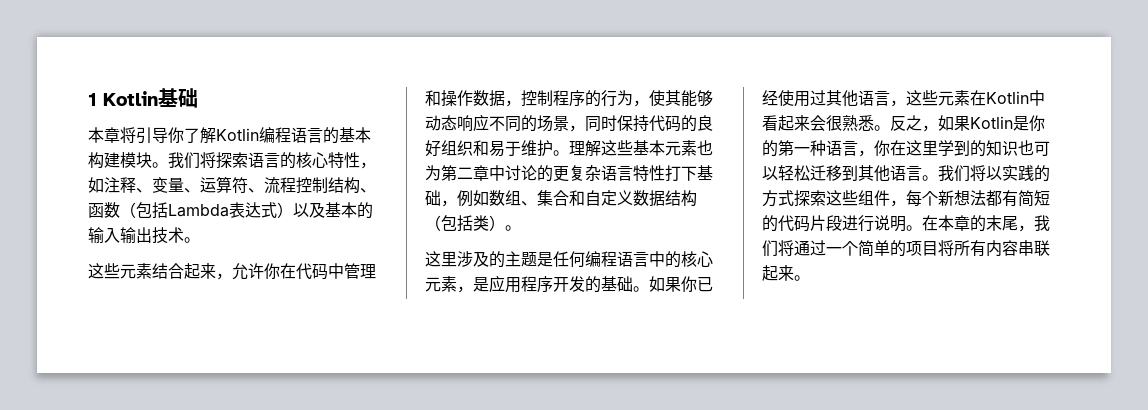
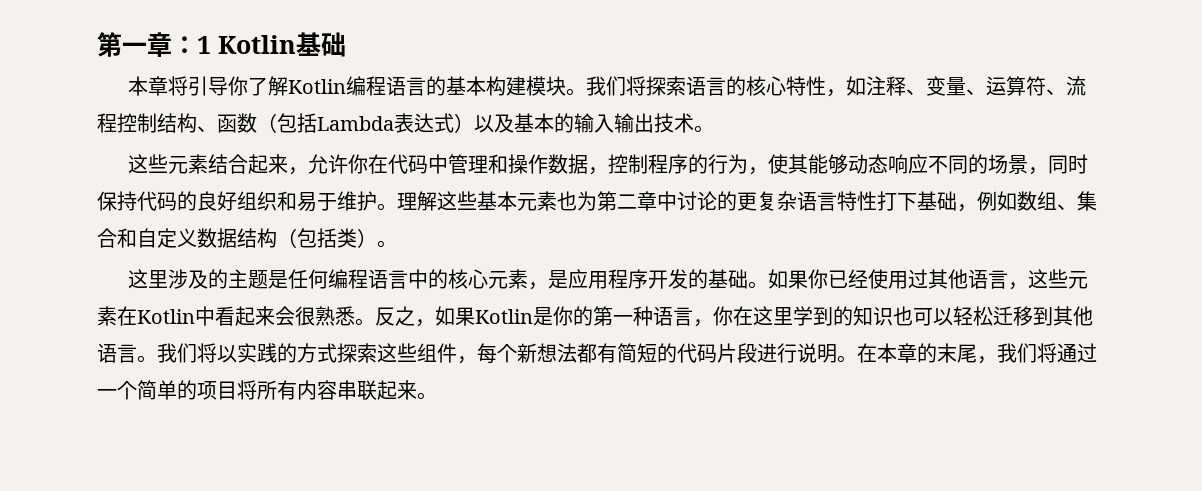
- 1 Kotlin基础
+ 第一章：1 Kotlin基础

